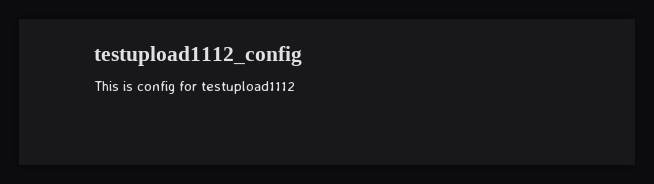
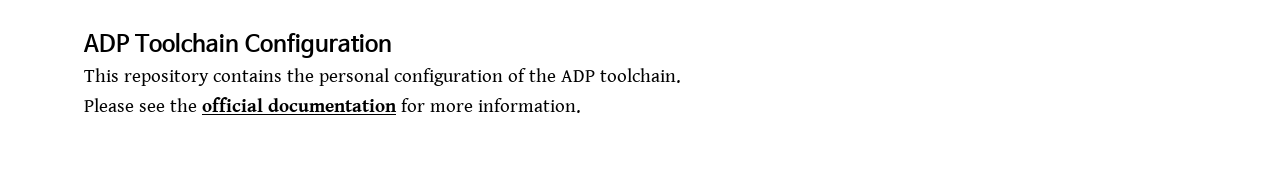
- testupload1112_config
- This is config for testupload1112
+ ADP Toolchain Configuration
+ This repository contains the personal configuration of the ADP toolchain.
+ Please see the official documentation for more information.

